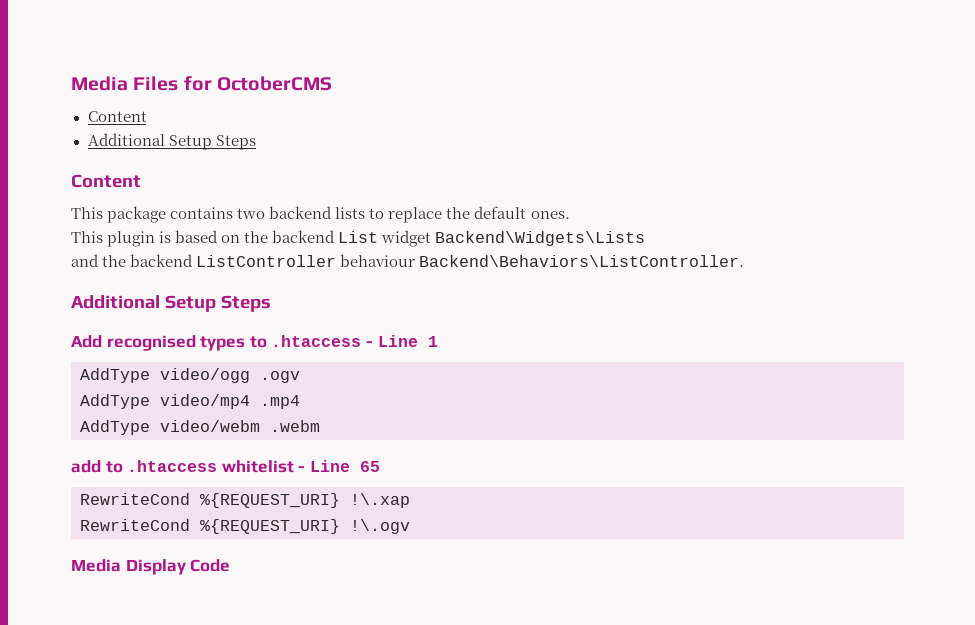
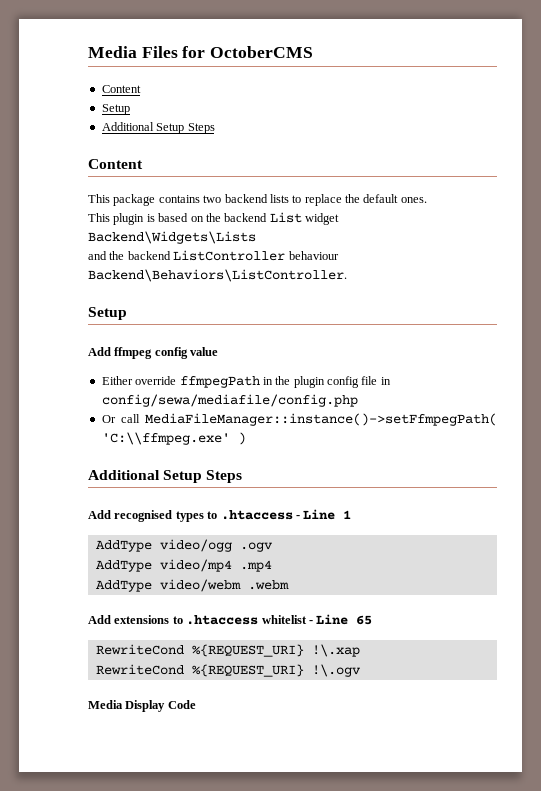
  Media Files for OctoberCMS
  Content
+ Setup
  and the backend ListController behaviour Backend\Behaviors\ListController.
+ Setup
+ Add ffmpeg config value
+ Either override ffmpegPath in the plugin config file in config/sewa/mediafile/config.php
+ Or call MediaFileManager::instance()->setFfmpegPath( 'C:\\ffmpeg.exe' )
- add to .htaccess whitelist - Line 65
+ Add extensions to .htaccess whitelist - Line 65

